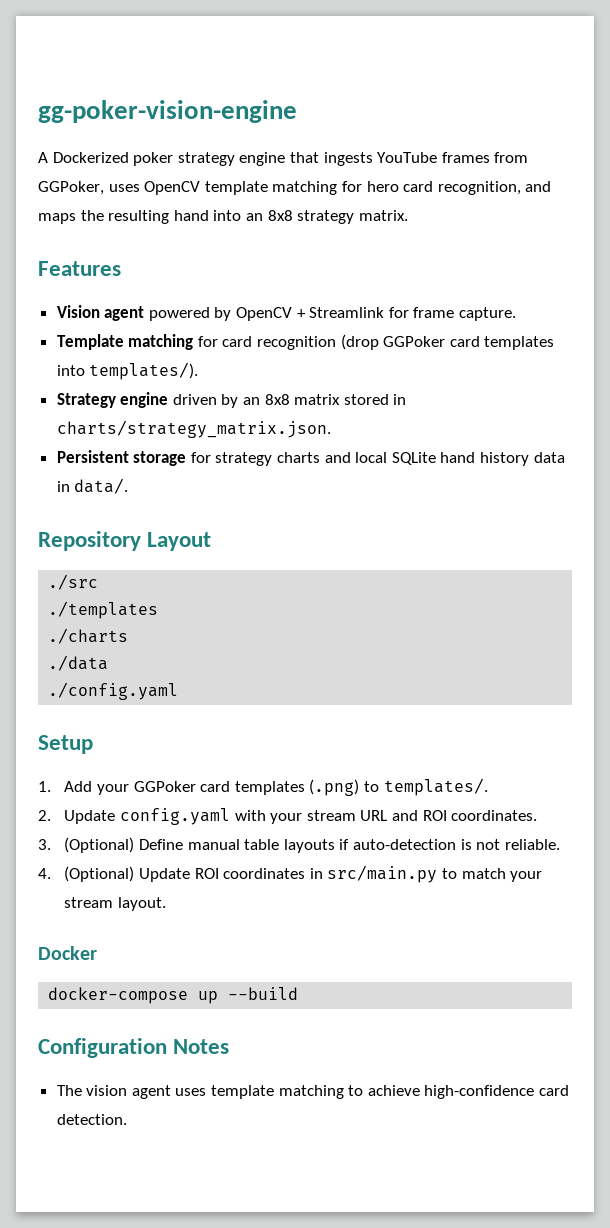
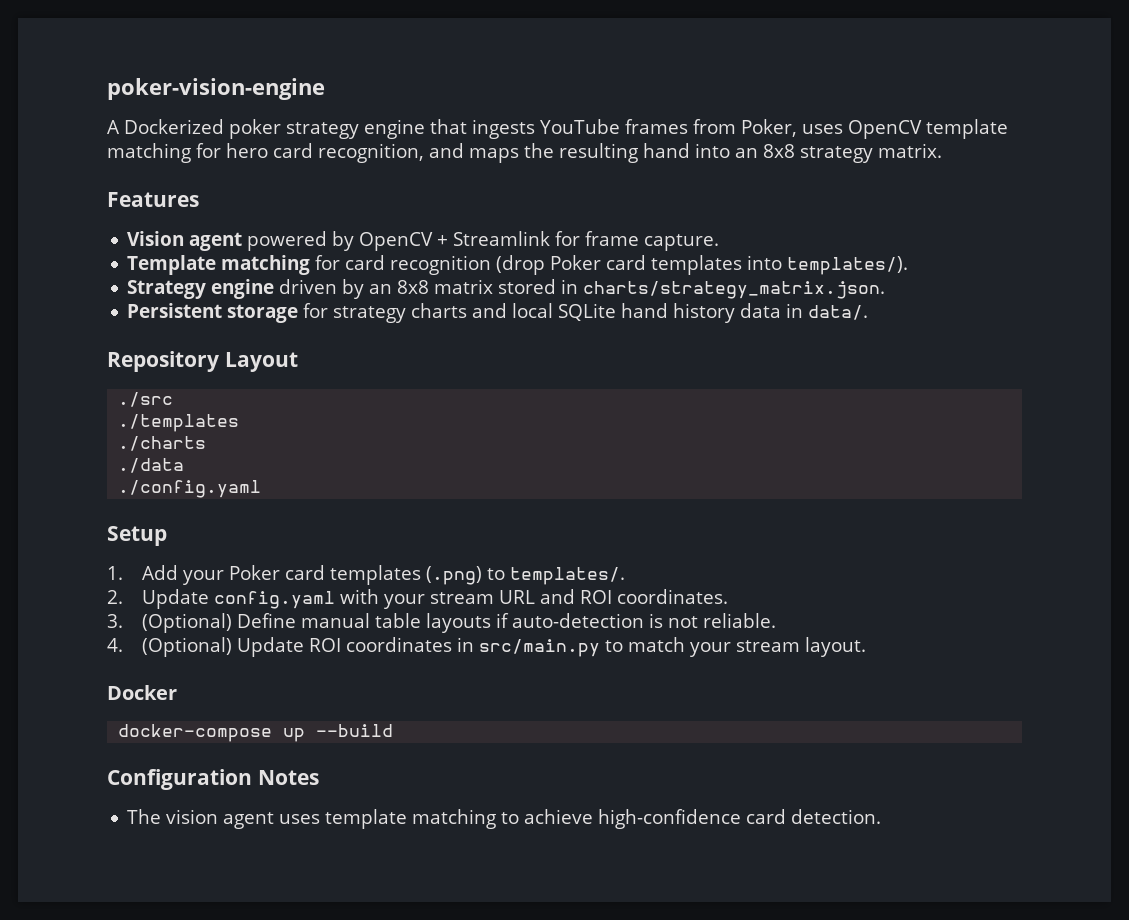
- gg-poker-vision-engine
+ poker-vision-engine
- A Dockerized poker strategy engine that ingests YouTube frames from GGPoker, uses OpenCV template matching for hero card recognition, and maps the resulting hand into an 8x8 strategy matrix.
+ A Dockerized poker strategy engine that ingests YouTube frames from Poker, uses OpenCV template matching for hero card recognition, and maps the resulting hand into an 8x8 strategy matrix.
- Template matching for card recognition (drop GGPoker card templates into templates/).
+ Template matching for card recognition (drop Poker card templates into templates/).
- 1. Add your GGPoker card templates (.png) to templates/.
+ 1. Add your Poker card templates (.png) to templates/.

